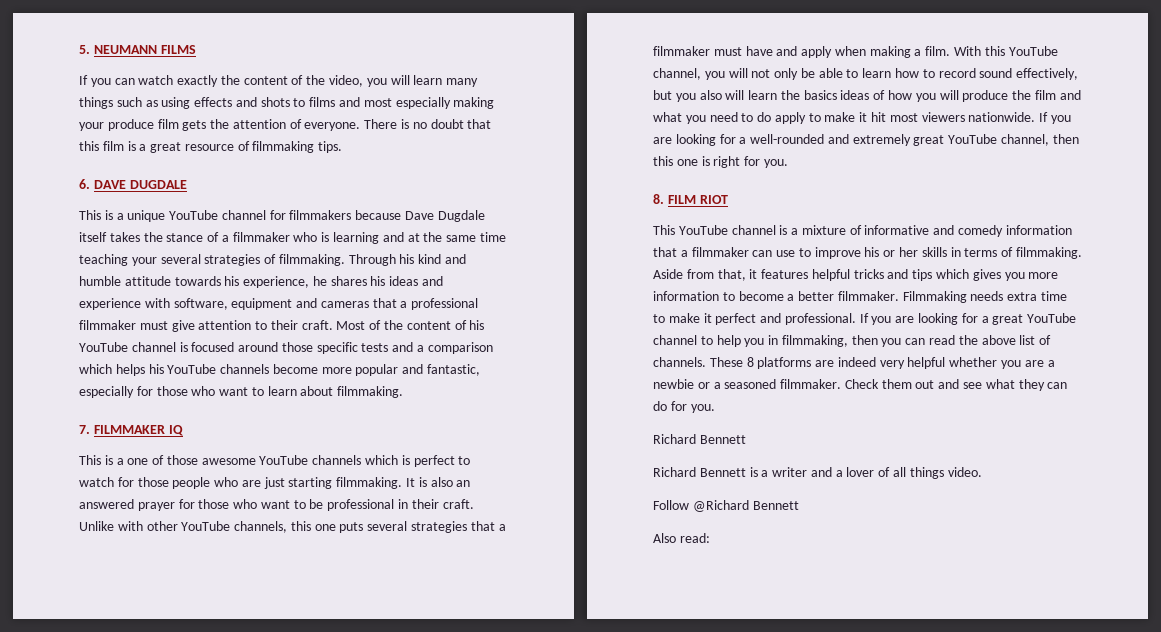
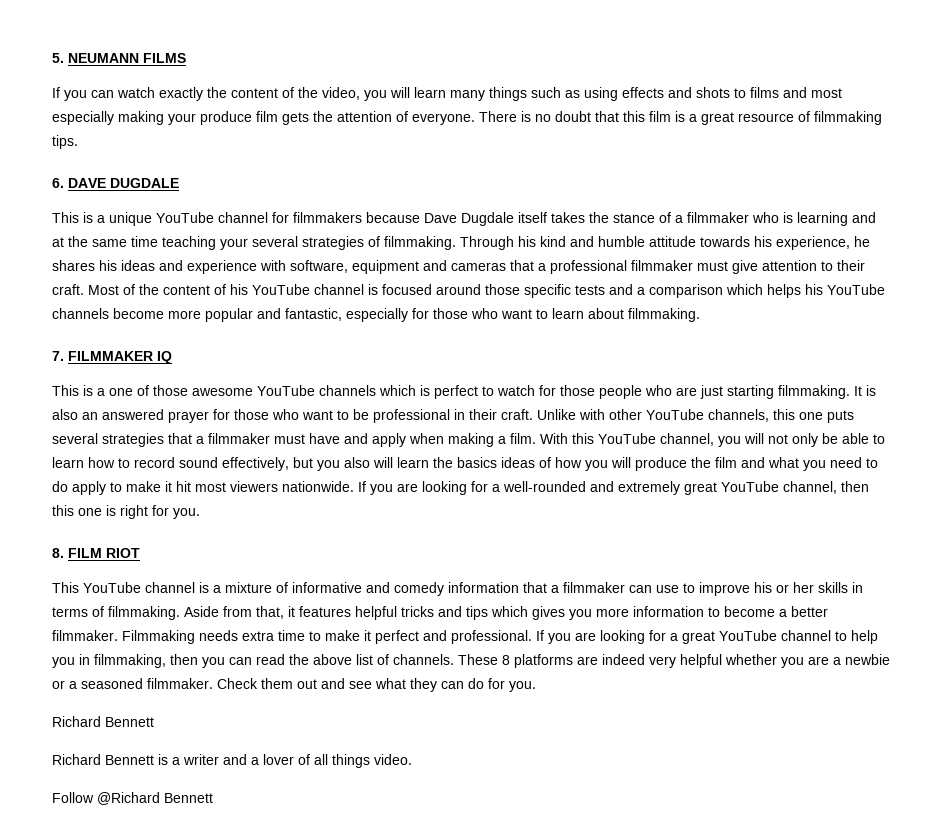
- Also read:

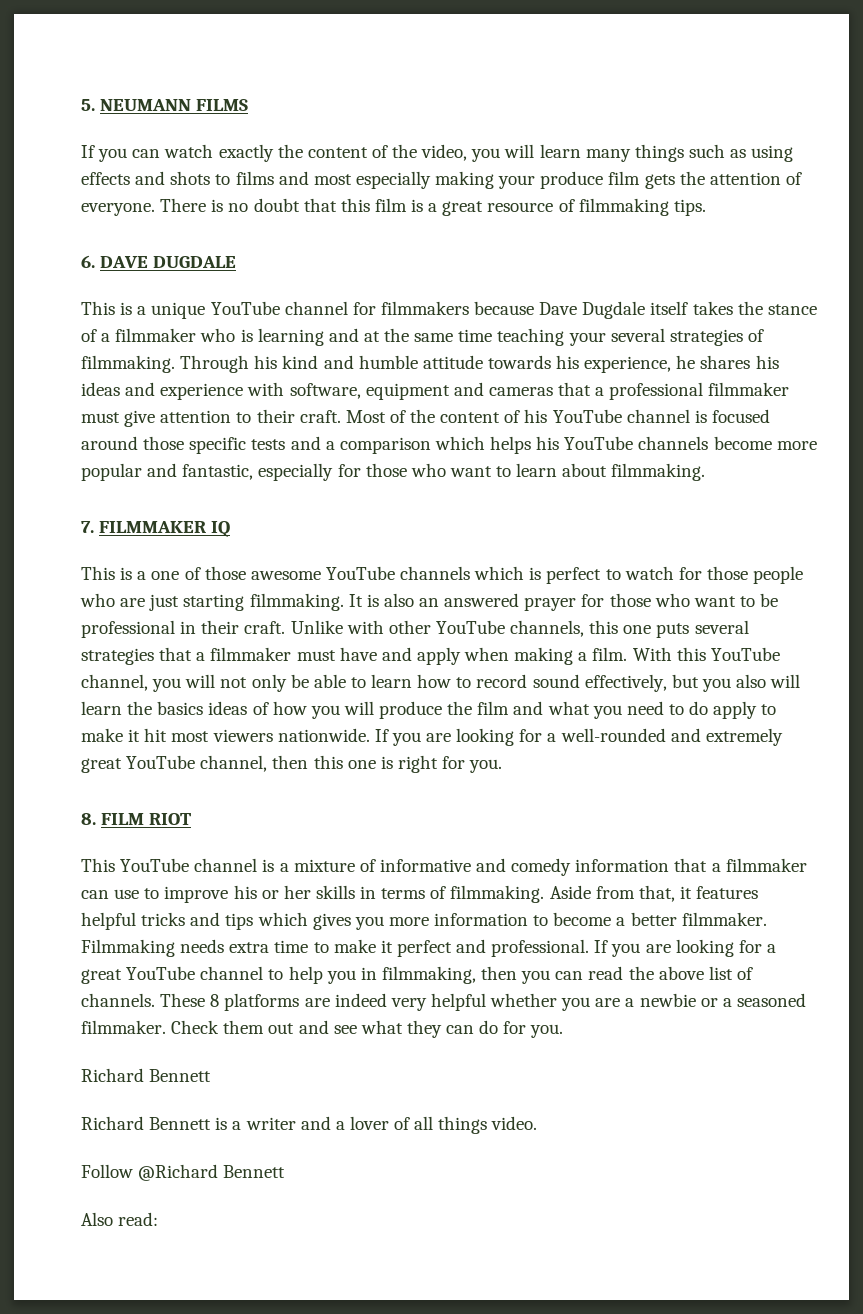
+ Also read:

